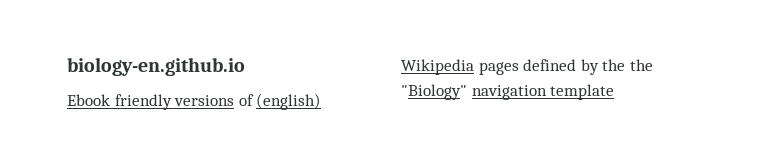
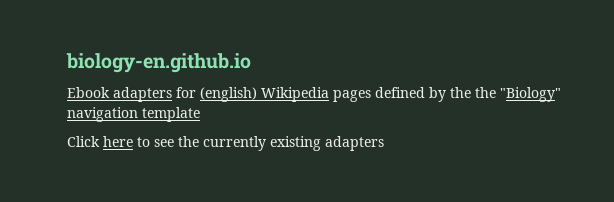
- Ebook friendly versions of (english) Wikipedia pages defined by the the "Biology" navigation template
+ Ebook adapters for (english) Wikipedia pages defined by the the "Biology" navigation template
+ Click here to see the currently existing adapters

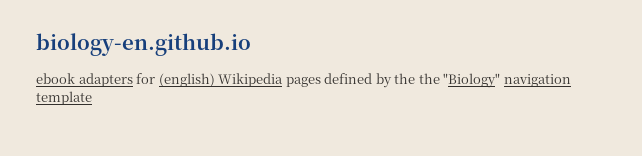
- Ebook adapters for (english) Wikipedia pages defined by the the "Biology" navigation template
+ ebook adapters for (english) Wikipedia pages defined by the the "Biology" navigation template
- Click here to see the currently existing adapters

